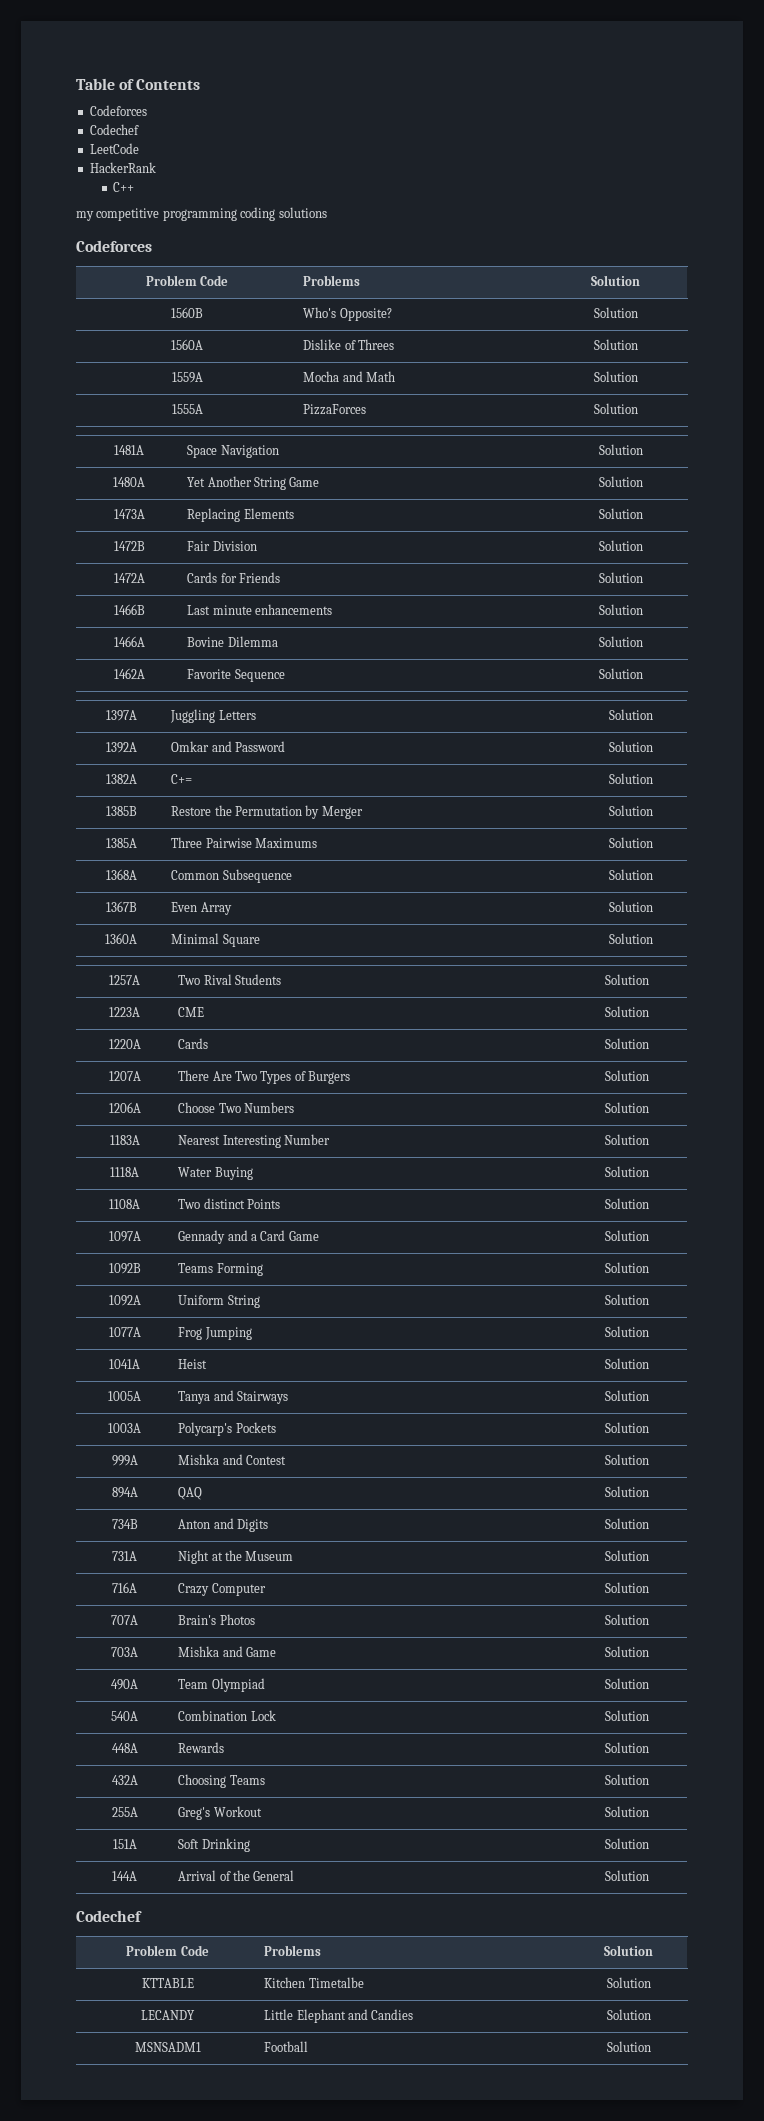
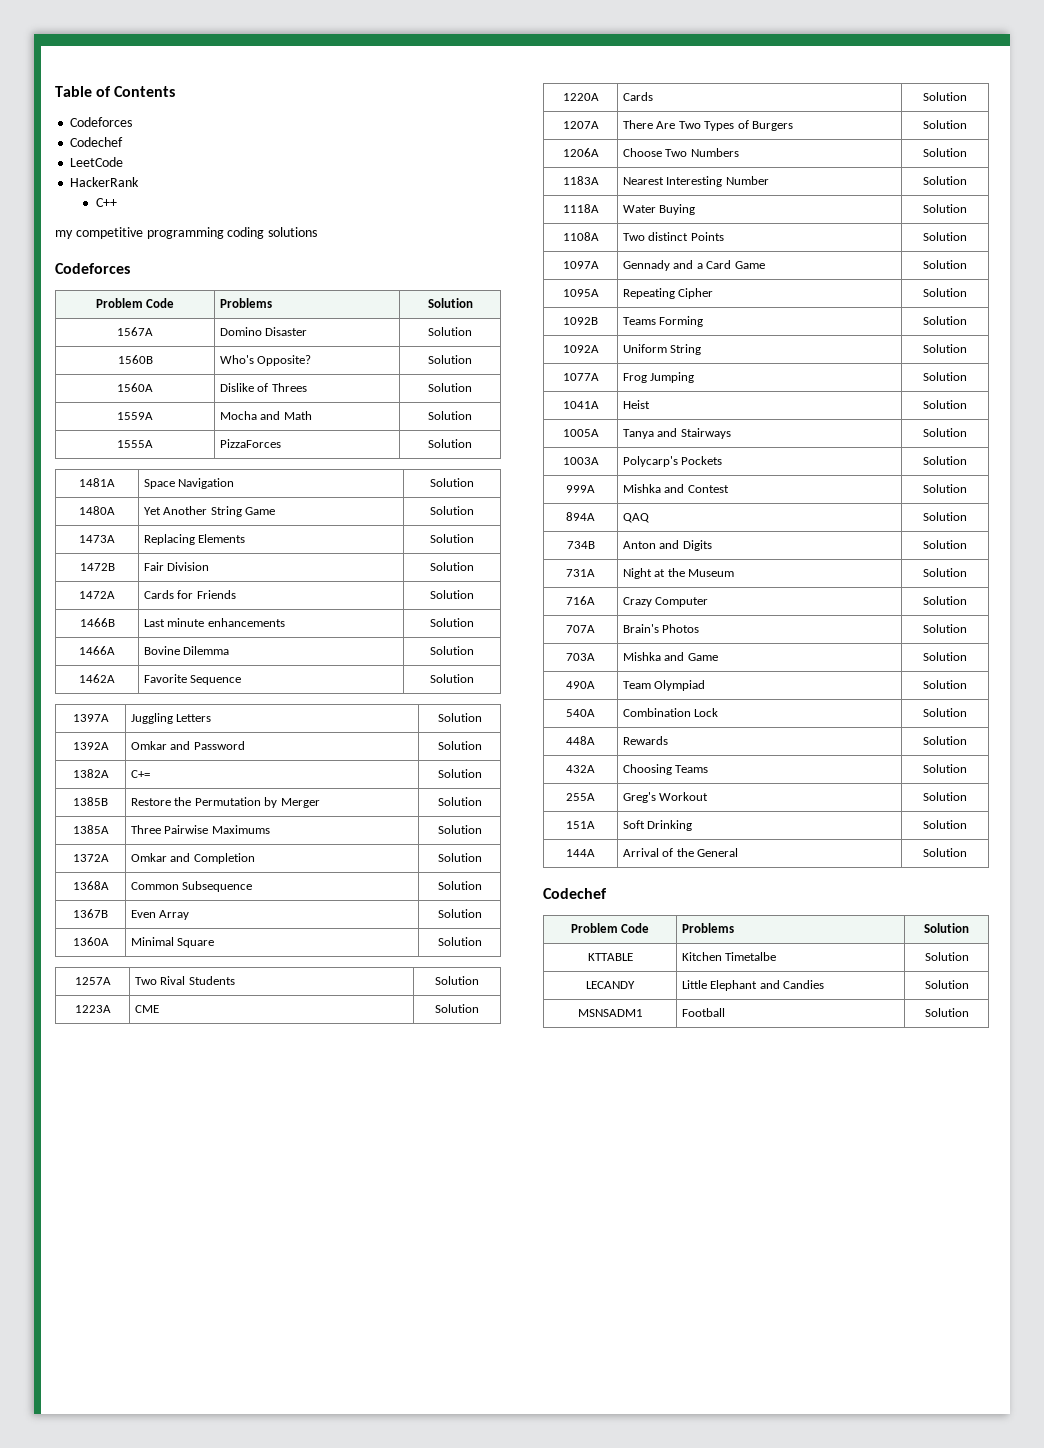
+ 1567A | Domino Disaster | Solution
+ 1372A | Omkar and Completion | Solution
+ 1095A | Repeating Cipher | Solution

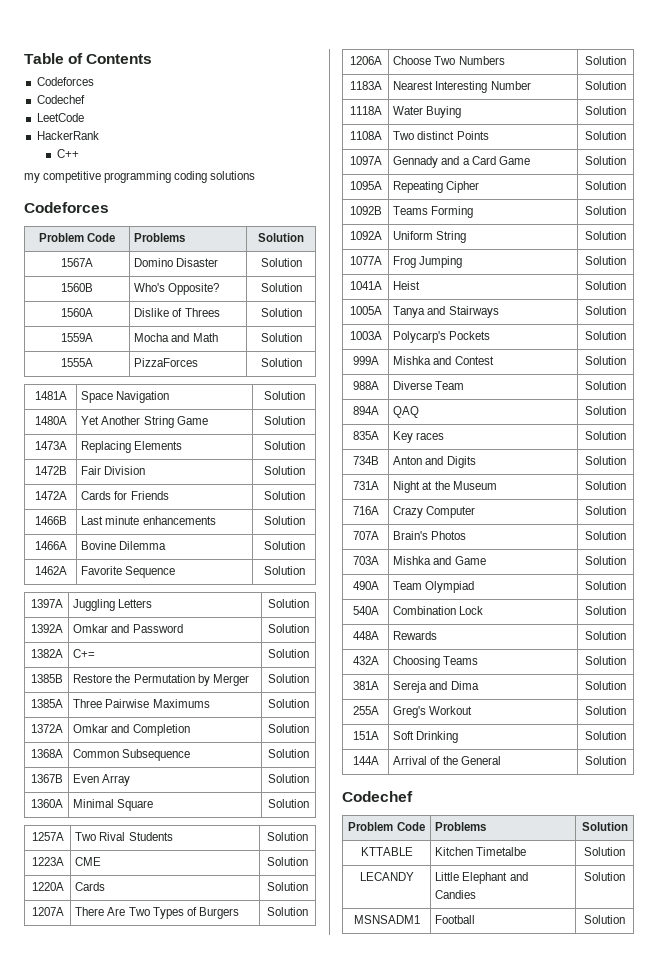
+ 988A | Diverse Team | Solution
+ 835A | Key races | Solution
+ 381A | Sereja and Dima | Solution

